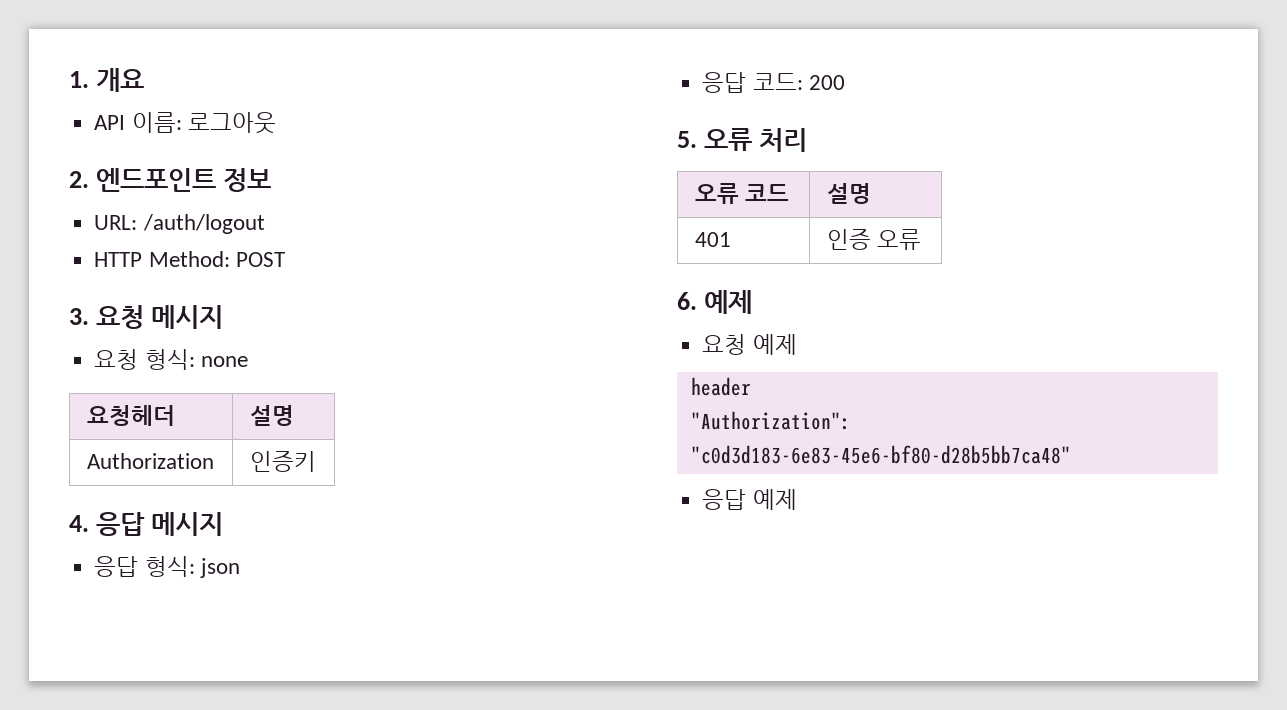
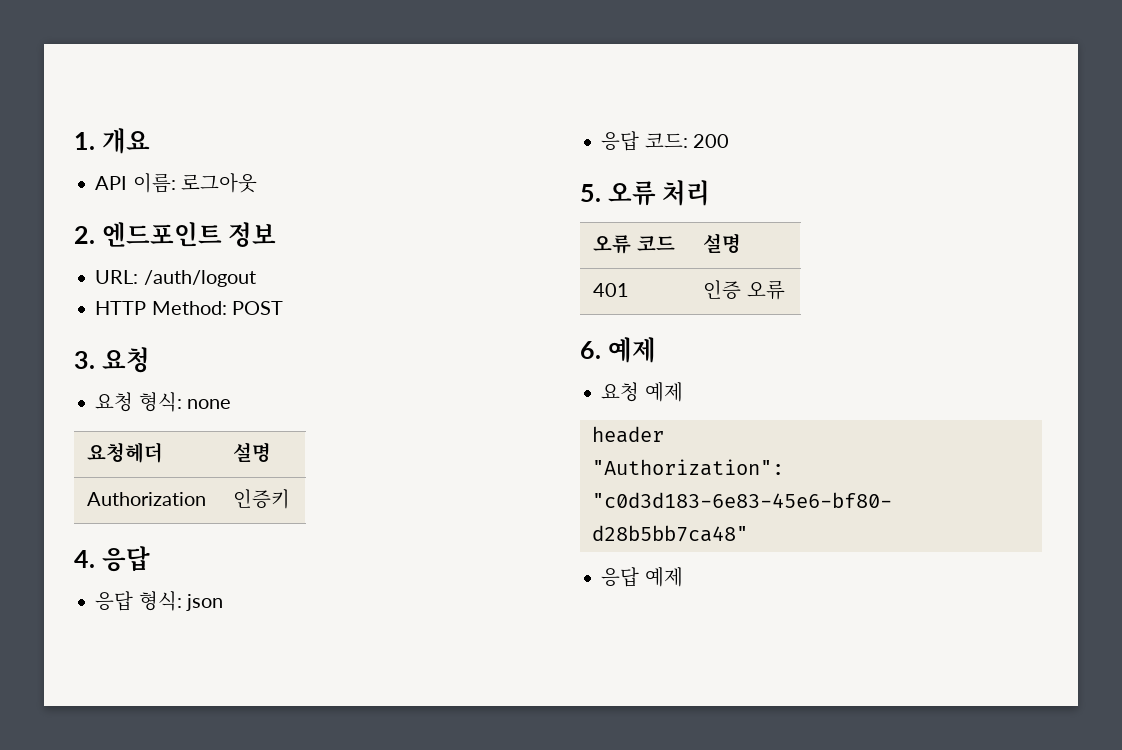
- 3. 요청 메시지
+ 3. 요청
- 4. 응답 메시지
+ 4. 응답

